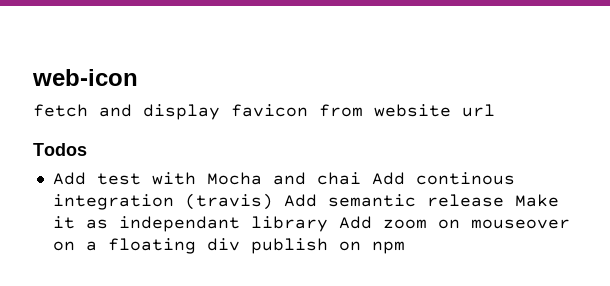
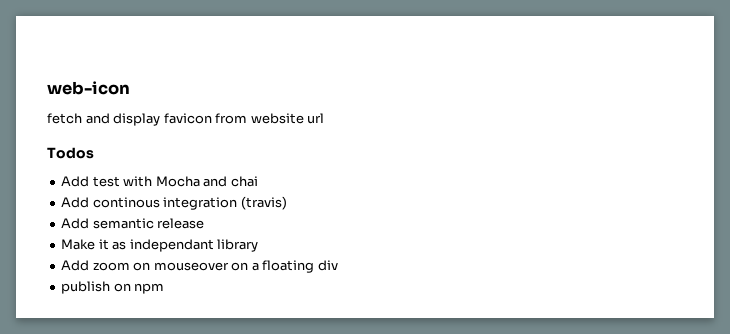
- Add test with Mocha and chai Add continous integration (travis) Add semantic release Make it as independant library Add zoom on mouseover on a floating div publish on npm
+ Add test with Mocha and chai
+ Add continous integration (travis)
+ Add semantic release
+ Make it as independant library
+ Add zoom on mouseover on a floating div
+ publish on npm

